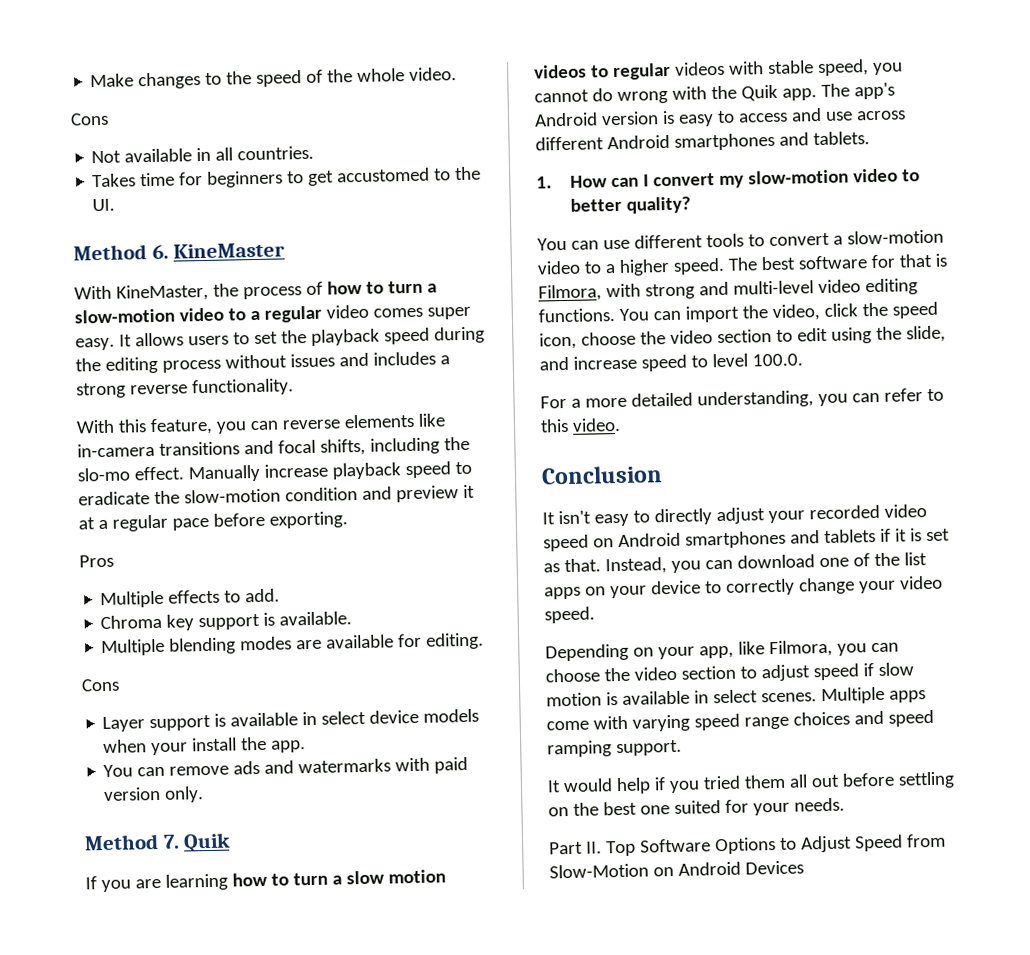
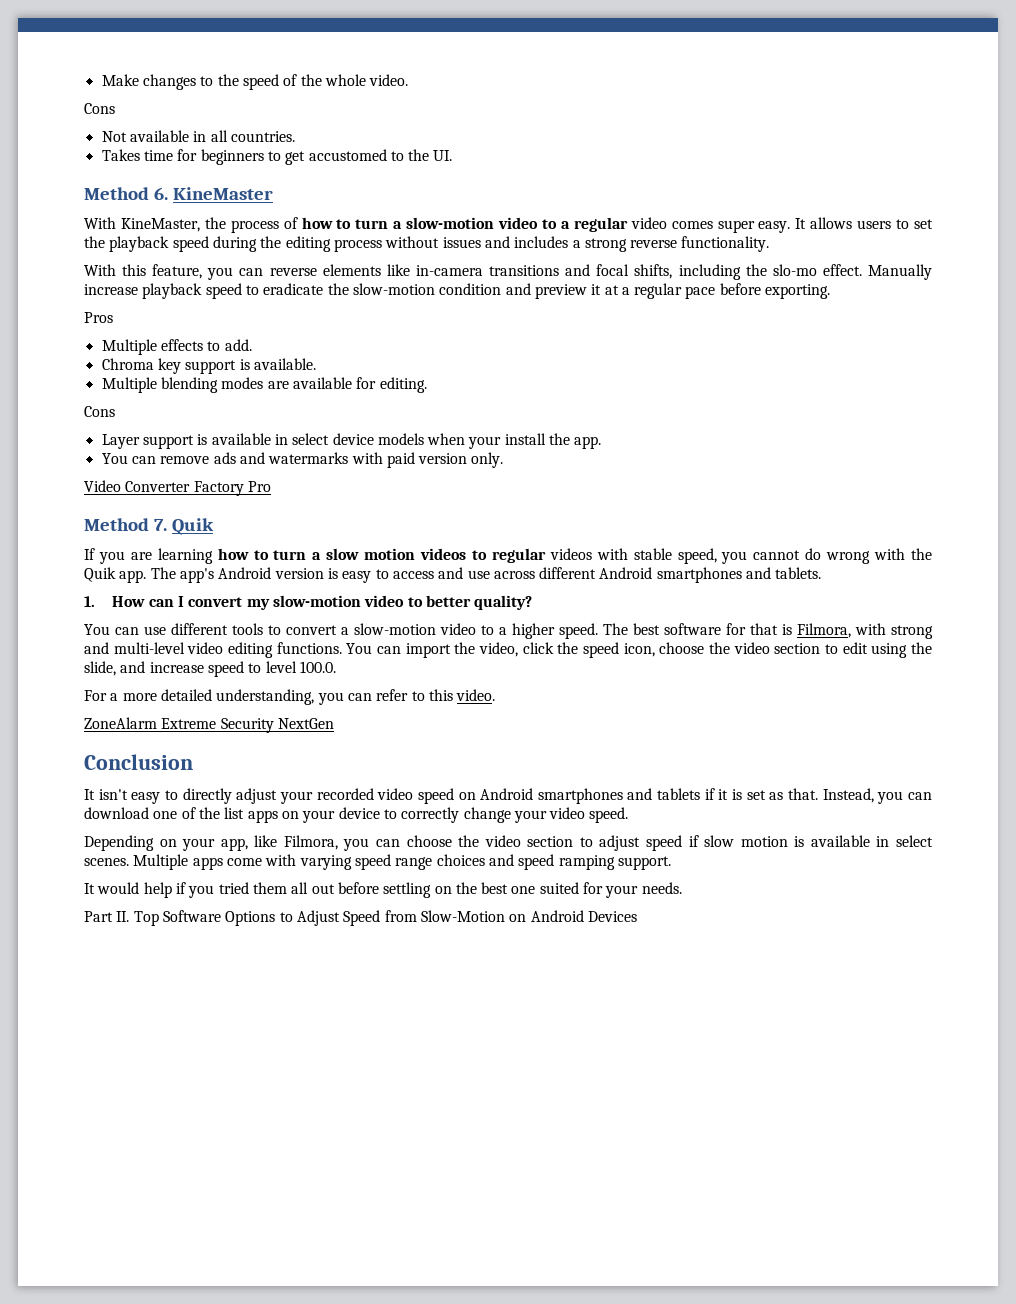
+ Video Converter Factory Pro
+ ZoneAlarm Extreme Security NextGen

